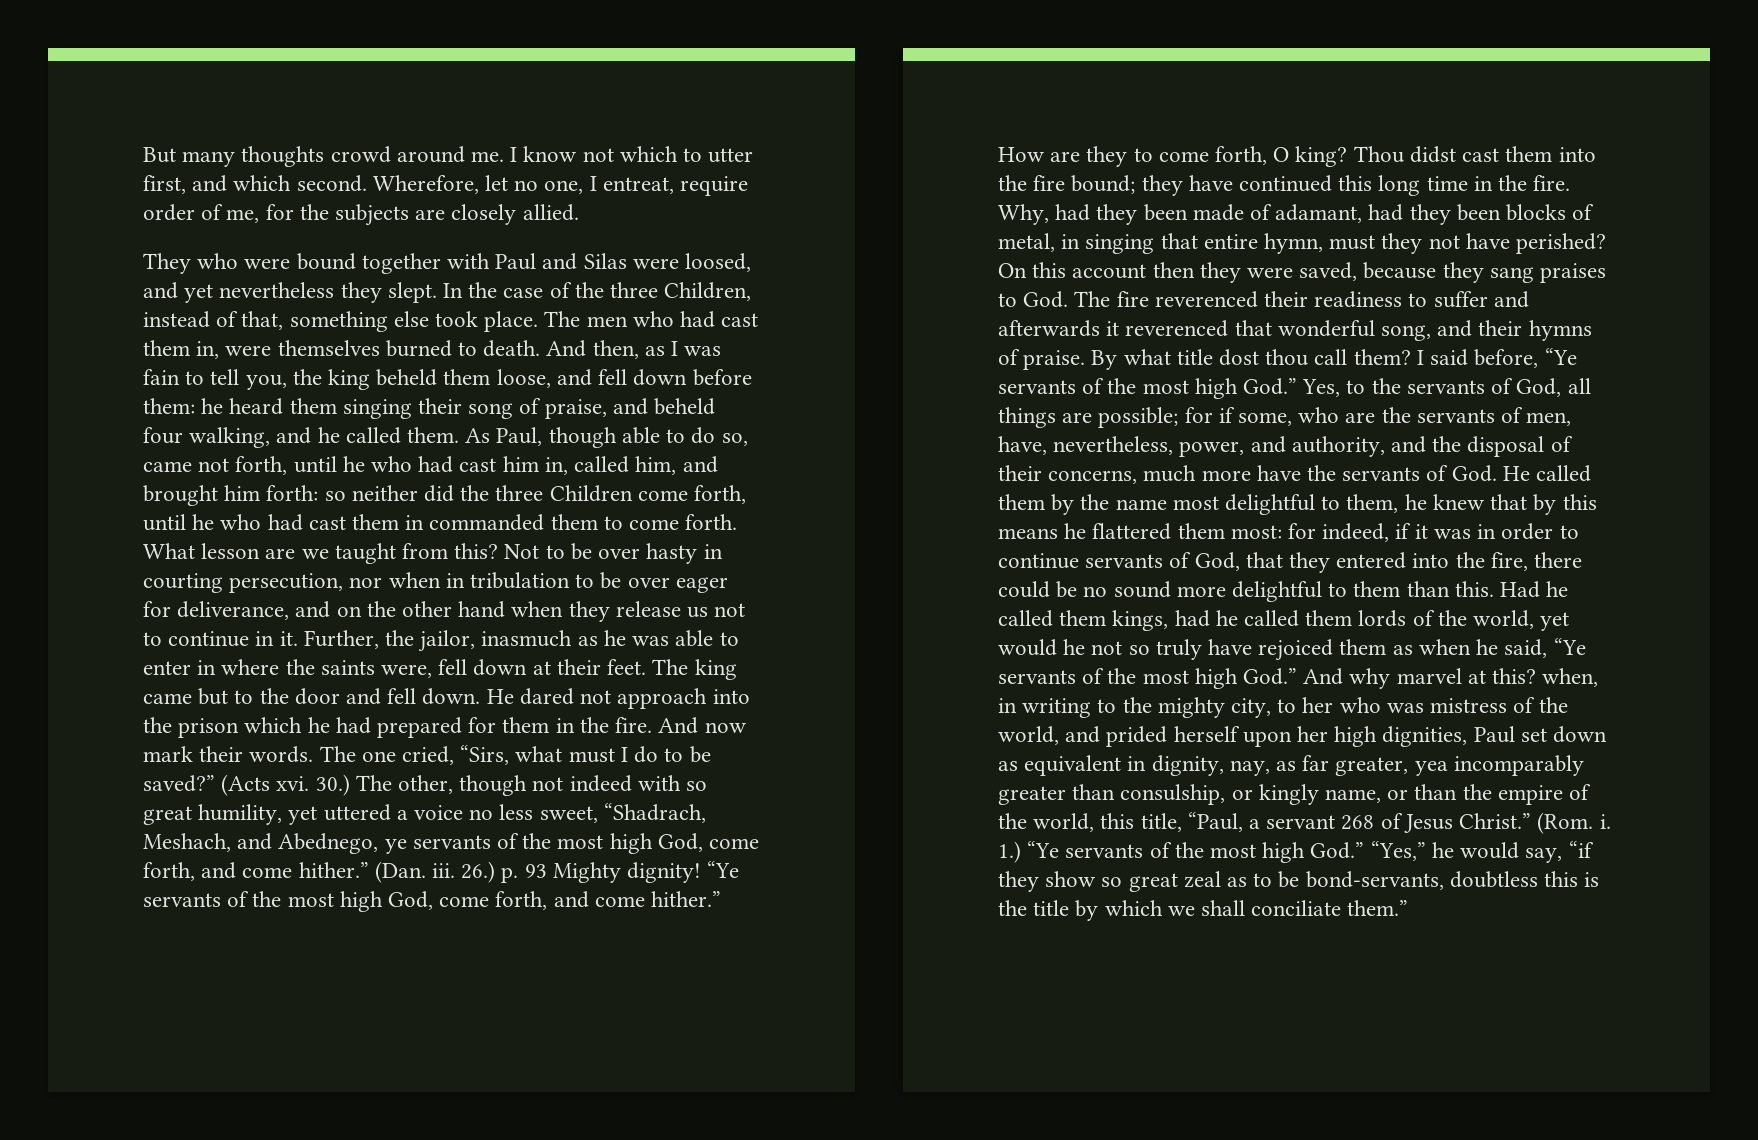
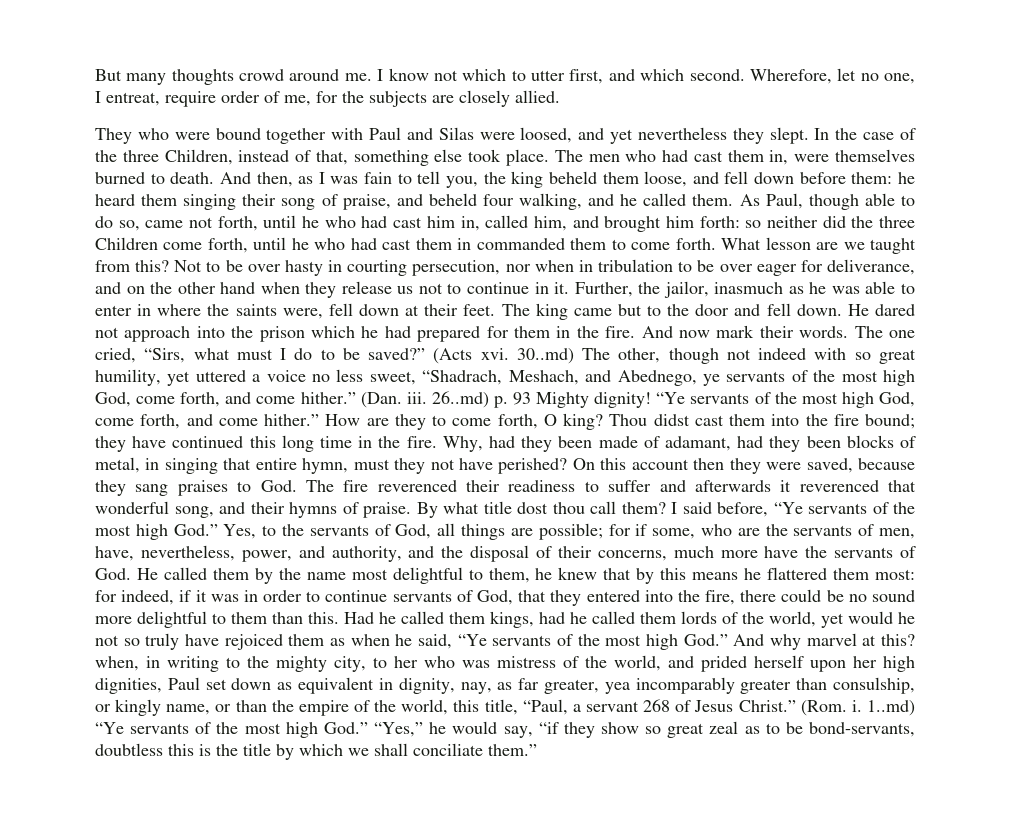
- 30.) The other, though not indeed with so great humility, yet uttered a voice no less sweet, “Shadrach, Meshach, and Abednego, ye servants of the most high God, come forth, and come hither.”
+ 30..md) The other, though not indeed with so great humility, yet uttered a voice no less sweet, “Shadrach, Meshach, and Abednego, ye servants of the most high God, come forth, and come hither.”
- 26.) p. 93 Mighty dignity!
+ 26..md) p. 93 Mighty dignity!
- 1.) “Ye servants of the most high God.” “Yes,” he would say, “if they show so great zeal as to be bond-servants, doubtless this is the title by which we shall conciliate them.”
+ 1..md) “Ye servants of the most high God.” “Yes,” he would say, “if they show so great zeal as to be bond-servants, doubtless this is the title by which we shall conciliate them.”

